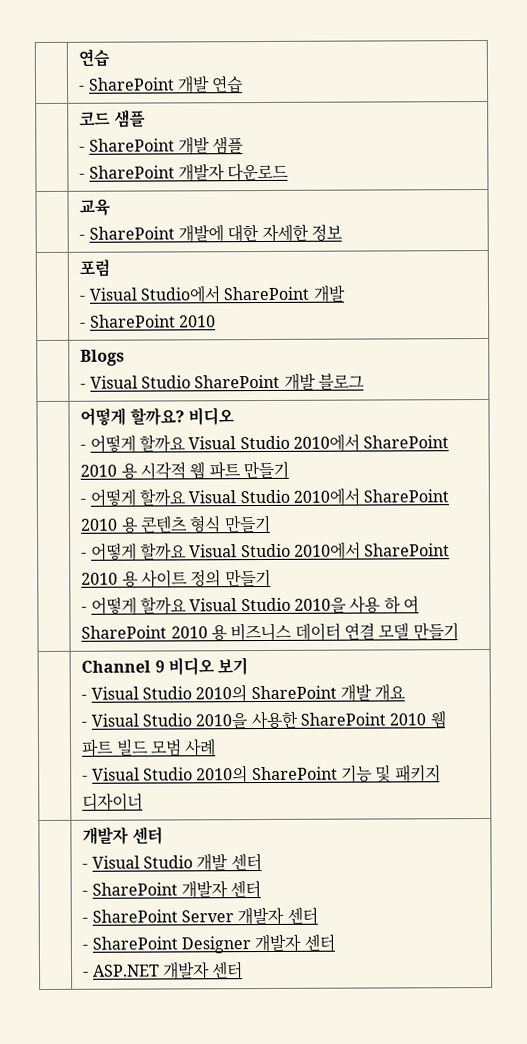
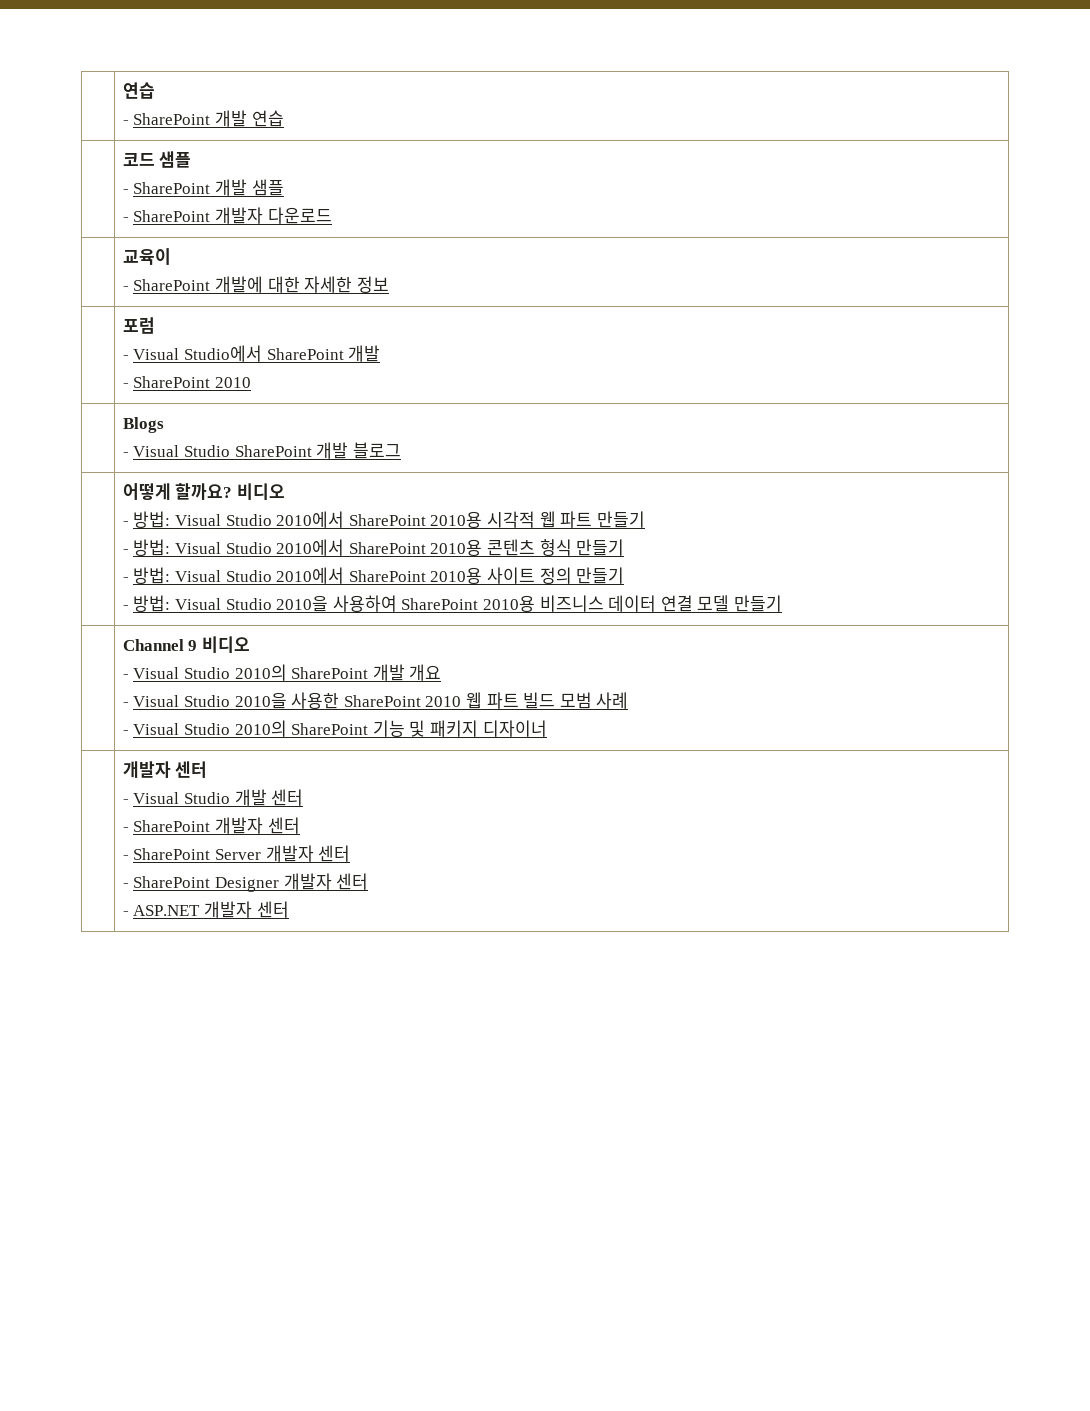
- | 교육
+ | 교육이
- - 어떻게 할까요 Visual Studio 2010에서 SharePoint 2010 용 시각적 웹 파트 만들기
+ - 방법: Visual Studio 2010에서 SharePoint 2010용 시각적 웹 파트 만들기
- - 어떻게 할까요 Visual Studio 2010에서 SharePoint 2010 용 콘텐츠 형식 만들기
+ - 방법: Visual Studio 2010에서 SharePoint 2010용 콘텐츠 형식 만들기
- - 어떻게 할까요 Visual Studio 2010에서 SharePoint 2010 용 사이트 정의 만들기
+ - 방법: Visual Studio 2010에서 SharePoint 2010용 사이트 정의 만들기
- - 어떻게 할까요 Visual Studio 2010을 사용 하 여 SharePoint 2010 용 비즈니스 데이터 연결 모델 만들기
+ - 방법: Visual Studio 2010을 사용하여 SharePoint 2010용 비즈니스 데이터 연결 모델 만들기
- | Channel 9 비디오 보기
+ | Channel 9 비디오

